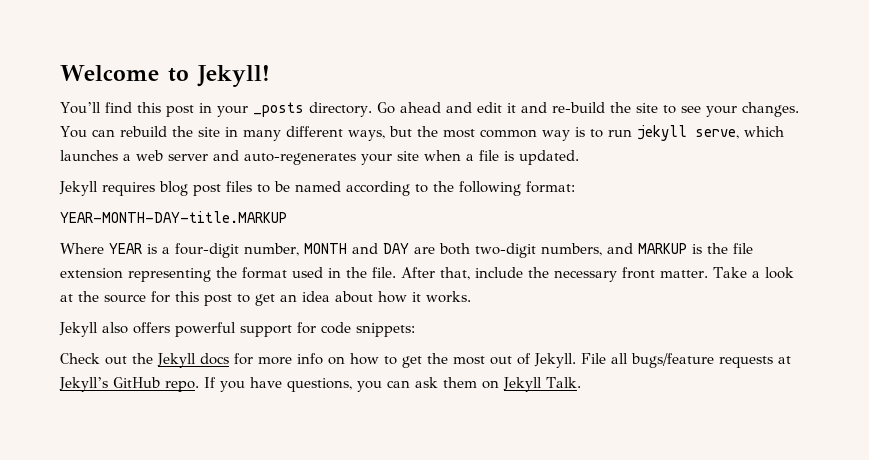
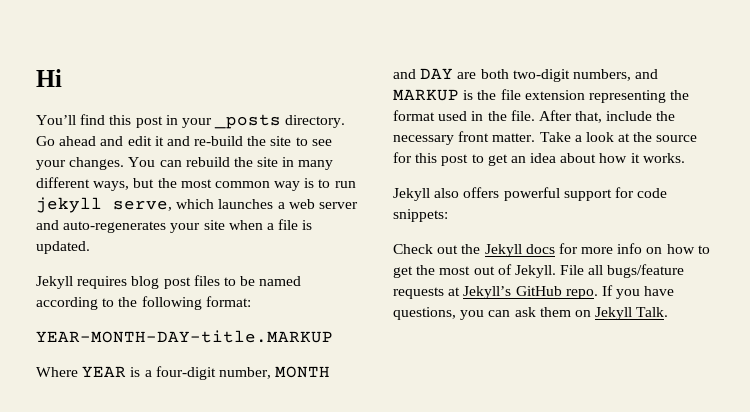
- Welcome to Jekyll!
+ Hi

